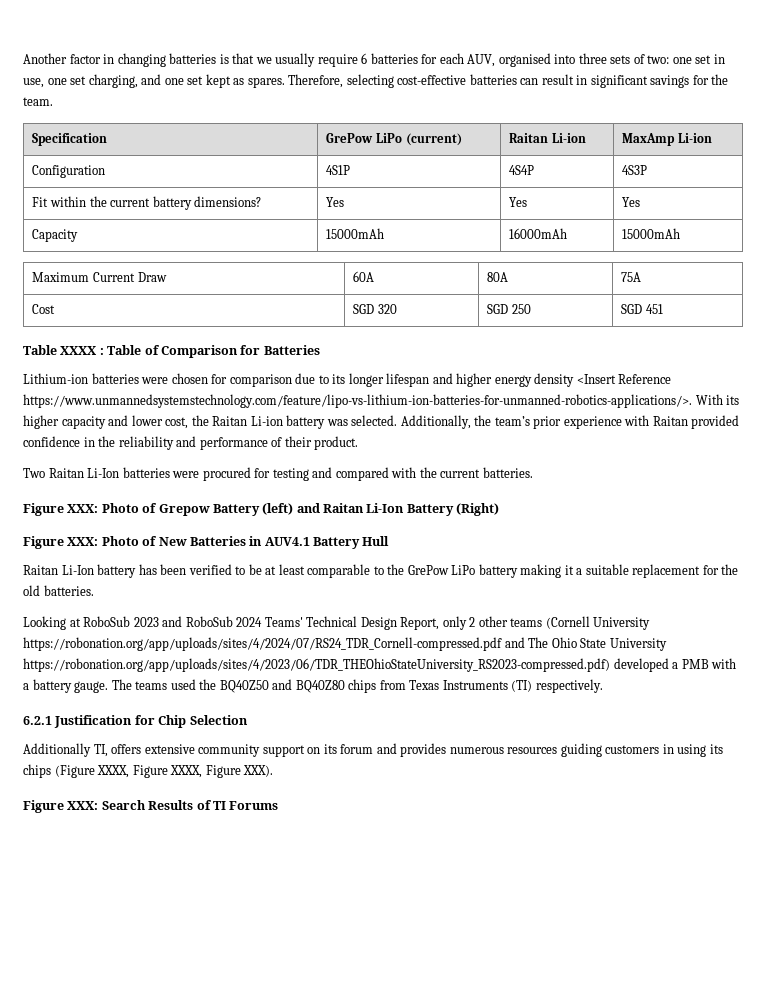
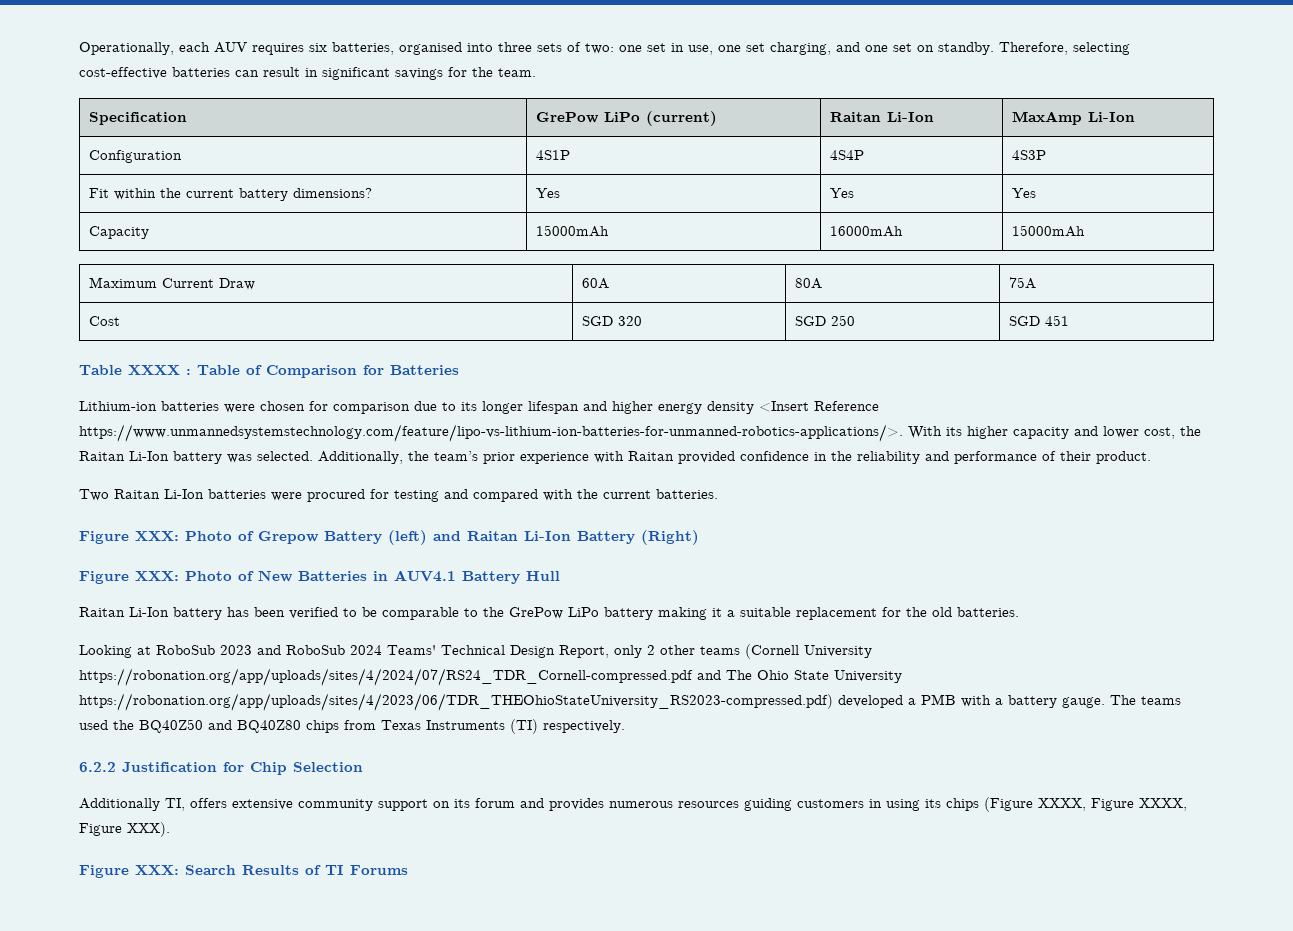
- Another factor in changing batteries is that we usually require 6 batteries for each AUV, organised into three sets of two: one set in use, one set charging, and one set kept as spares.
+ Operationally, each AUV requires six batteries, organised into three sets of two: one set in use, one set charging, and one set on standby.
- Specification | GrePow LiPo (current) | Raitan Li-ion | MaxAmp Li-ion
+ Specification | GrePow LiPo (current) | Raitan Li-Ion | MaxAmp Li-Ion
- Lithium-ion batteries were chosen for comparison due to its longer lifespan and higher energy density <Insert Reference https://www.unmannedsystemstechnology.com/feature/lipo-vs-lithium-ion-batteries-for-unmanned-robotics-applications/>. With its higher capacity and lower cost, the Raitan Li-ion battery was selected.
+ Lithium-ion batteries were chosen for comparison due to its longer lifespan and higher energy density <Insert Reference https://www.unmannedsystemstechnology.com/feature/lipo-vs-lithium-ion-batteries-for-unmanned-robotics-applications/>. With its higher capacity and lower cost, the Raitan Li-Ion battery was selected.
- Raitan Li-Ion battery has been verified to be at least comparable to the GrePow LiPo battery making it a suitable replacement for the old batteries.
+ Raitan Li-Ion battery has been verified to be comparable to the GrePow LiPo battery making it a suitable replacement for the old batteries.
- 6.2.1 Justification for Chip Selection
+ 6.2.2 Justification for Chip Selection

